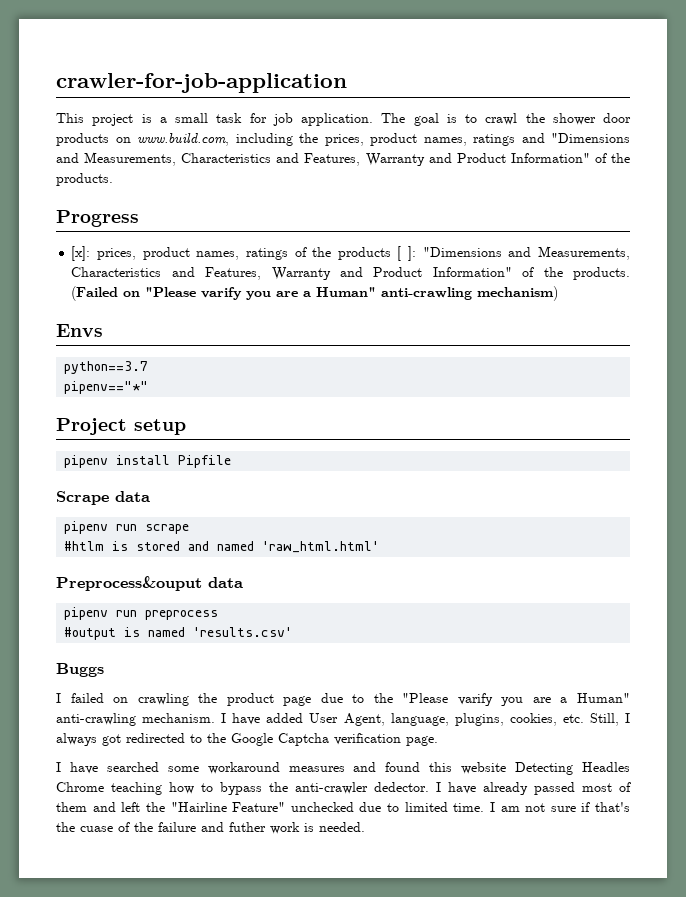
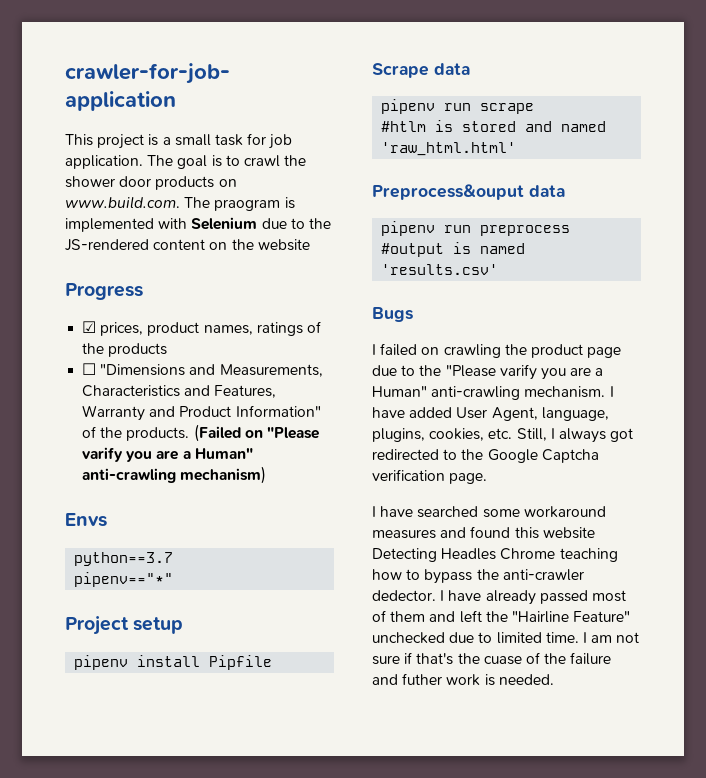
- The goal is to crawl the shower door products on www.build.com, including the prices, product names, ratings and "Dimensions and Measurements, Characteristics and Features, Warranty and Product Information" of the products.
+ The goal is to crawl the shower door products on www.build.com. The praogram is implemented with Selenium due to the JS-rendered content on the website
- [x]: prices, product names, ratings of the products [ ]: "Dimensions and Measurements, Characteristics and Features, Warranty and Product Information" of the products.
+ ☑ prices, product names, ratings of the products
+ ☐ "Dimensions and Measurements, Characteristics and Features, Warranty and Product Information" of the products.
- Buggs
+ Bugs

